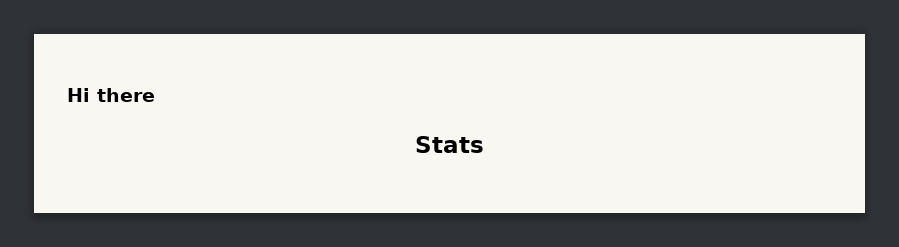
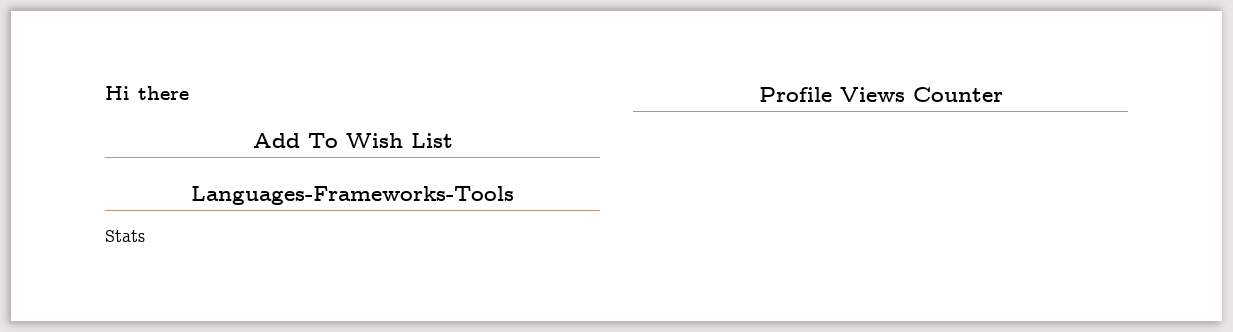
+ Add To Wish List
+ Languages-Frameworks-Tools
  Stats
+ Profile Views Counter

